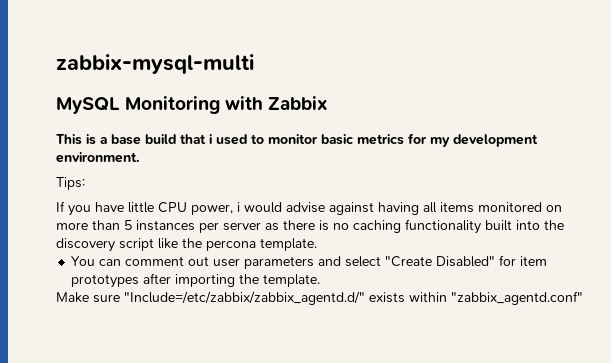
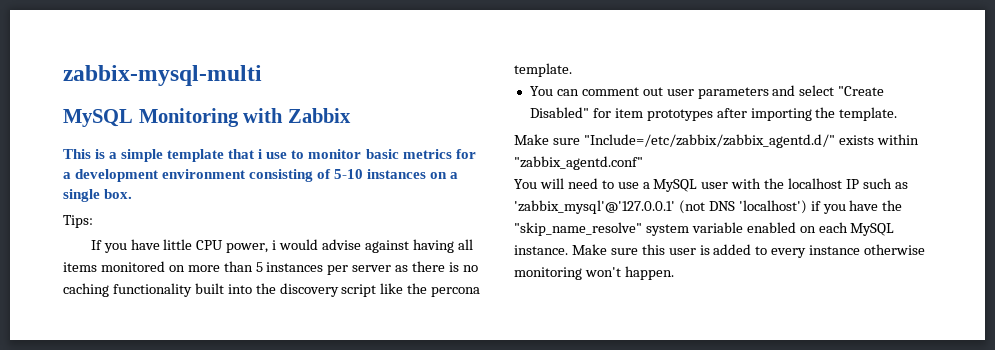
- This is a base build that i used to monitor basic metrics for my development environment.
+ This is a simple template that i use to monitor basic metrics for a development environment consisting of 5-10 instances on a single box.
+ You will need to use a MySQL user with the localhost IP such as 'zabbix_mysql'@'127.0.0.1' (not DNS 'localhost') if you have the "skip_name_resolve" system variable enabled on each MySQL instance. Make sure this user is added to every instance otherwise monitoring won't happen.

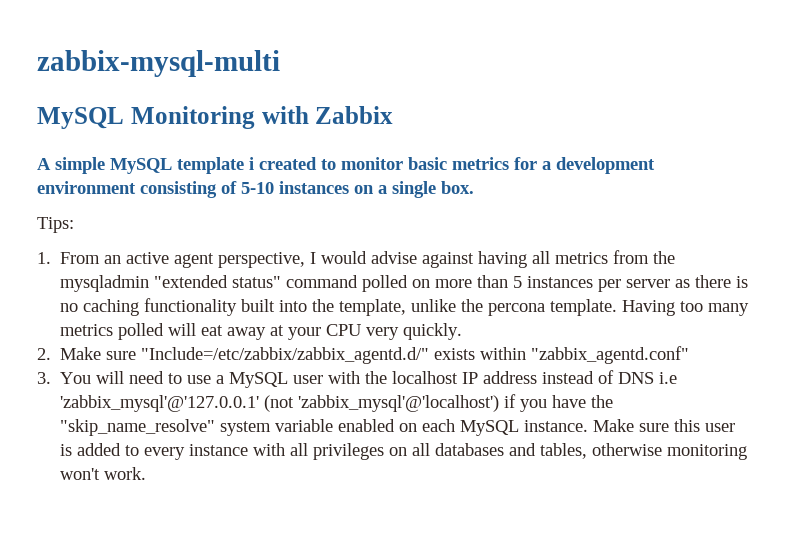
- This is a simple template that i use to monitor basic metrics for a development environment consisting of 5-10 instances on a single box.
+ A simple MySQL template i created to monitor basic metrics for a development environment consisting of 5-10 instances on a single box.
- If you have little CPU power, i would advise against having all items monitored on more than 5 instances per server as there is no caching functionality built into the discovery script like the percona template.
- You can comment out user parameters and select "Create Disabled" for item prototypes after importing the template.
- Make sure "Include=/etc/zabbix/zabbix_agentd.d/" exists within "zabbix_agentd.conf"
+ 1. From an active agent perspective, I would advise against having all metrics from the mysqladmin "extended status" command polled on more than 5 instances per server as there is no caching functionality built into the template, unlike the percona template. Having too many metrics polled will eat away at your CPU very quickly.
+ 2. Make sure "Include=/etc/zabbix/zabbix_agentd.d/" exists within "zabbix_agentd.conf"
- You will need to use a MySQL user with the localhost IP such as 'zabbix_mysql'@'127.0.0.1' (not DNS 'localhost') if you have the "skip_name_resolve" system variable enabled on each MySQL instance.
+ 3. You will need to use a MySQL user with the localhost IP address instead of DNS i.e 'zabbix_mysql'@'127.0.0.1' (not 'zabbix_mysql'@'localhost') if you have the "skip_name_resolve" system variable enabled on each MySQL instance.
- Make sure this user is added to every instance otherwise monitoring won't happen.
+ Make sure this user is added to every instance with all privileges on all databases and tables, otherwise monitoring won't work.

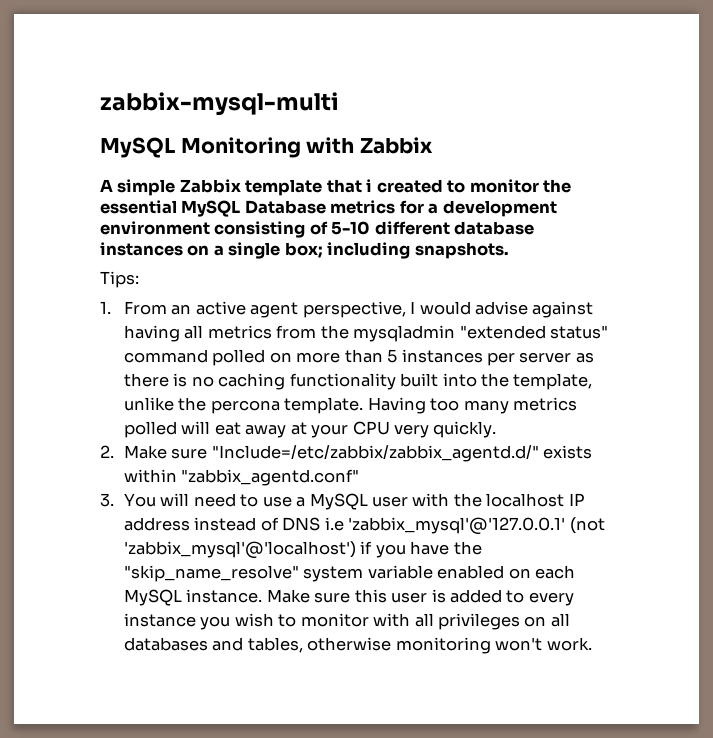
- A simple MySQL template i created to monitor basic metrics for a development environment consisting of 5-10 instances on a single box.
+ A simple Zabbix template that i created to monitor the essential MySQL Database metrics for a development environment consisting of 5-10 different database instances on a single box; including snapshots.
- Make sure this user is added to every instance with all privileges on all databases and tables, otherwise monitoring won't work.
+ Make sure this user is added to every instance you wish to monitor with all privileges on all databases and tables, otherwise monitoring won't work.

